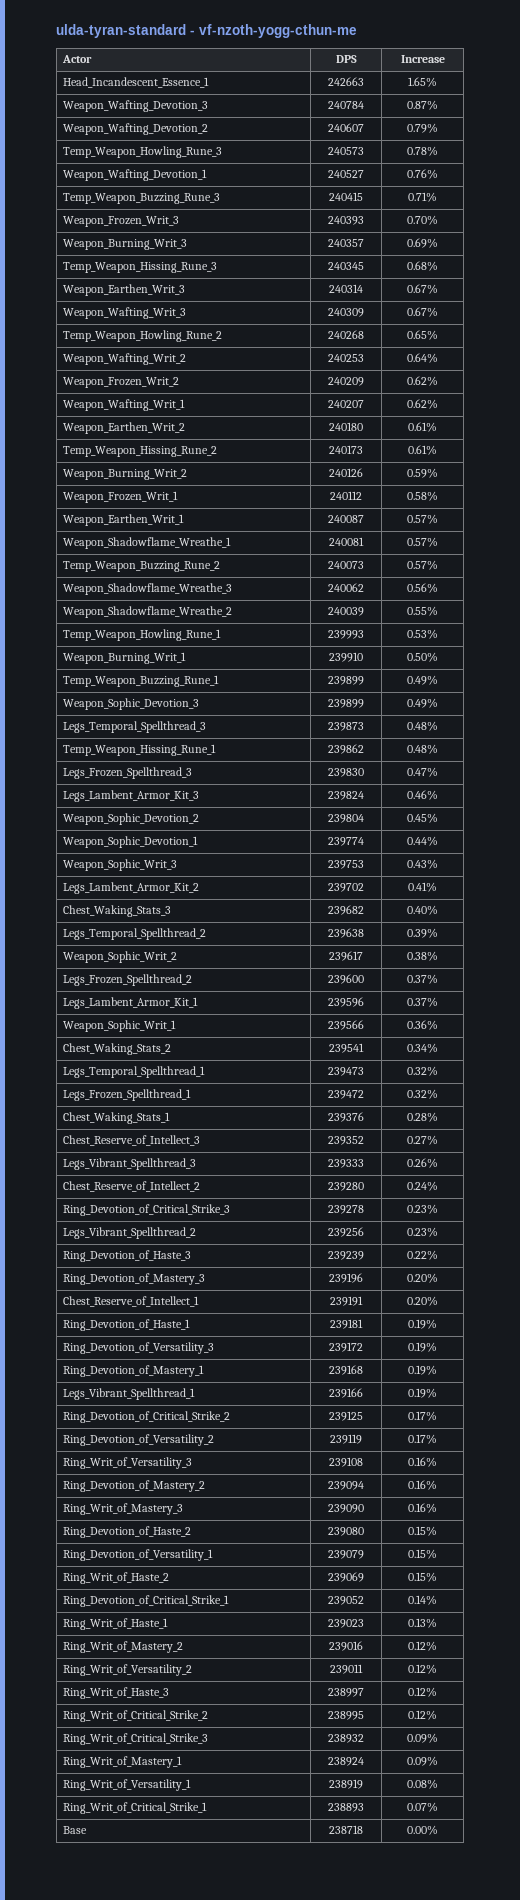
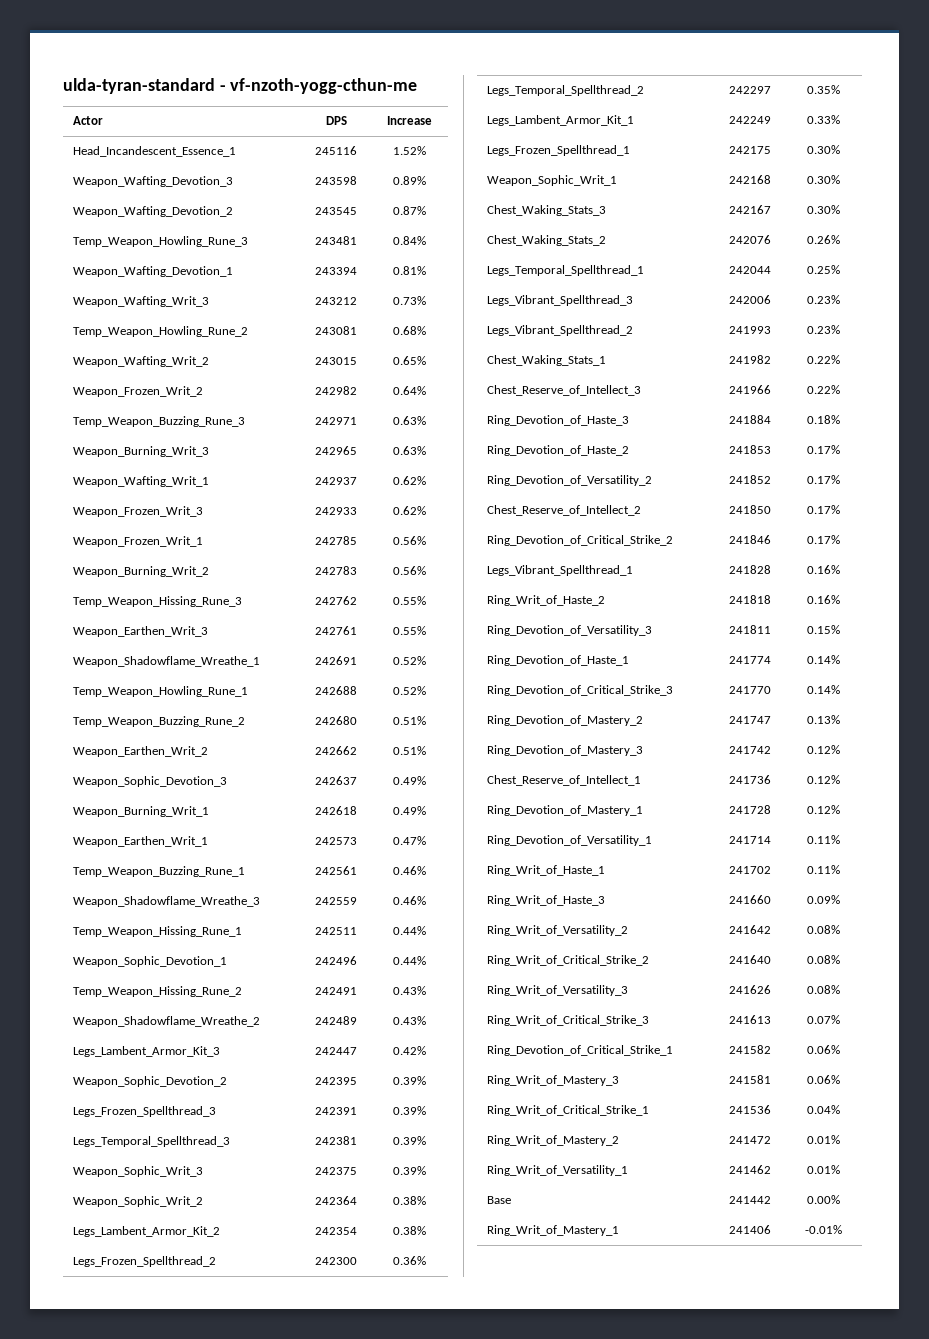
- Head_Incandescent_Essence_1 | 242663 | 1.65%
+ Head_Incandescent_Essence_1 | 245116 | 1.52%
- Weapon_Wafting_Devotion_3 | 240784 | 0.87%
- Weapon_Wafting_Devotion_2 | 240607 | 0.79%
+ Weapon_Wafting_Devotion_3 | 243598 | 0.89%
+ Weapon_Wafting_Devotion_2 | 243545 | 0.87%
- Temp_Weapon_Howling_Rune_3 | 240573 | 0.78%
+ Temp_Weapon_Howling_Rune_3 | 243481 | 0.84%
- Weapon_Wafting_Devotion_1 | 240527 | 0.76%
- Temp_Weapon_Buzzing_Rune_3 | 240415 | 0.71%
- Weapon_Frozen_Writ_3 | 240393 | 0.70%
- Weapon_Burning_Writ_3 | 240357 | 0.69%
+ Weapon_Wafting_Devotion_1 | 243394 | 0.81%
+ Weapon_Wafting_Writ_3 | 243212 | 0.73%
+ Temp_Weapon_Howling_Rune_2 | 243081 | 0.68%
+ Weapon_Wafting_Writ_2 | 243015 | 0.65%
+ Weapon_Frozen_Writ_2 | 242982 | 0.64%
+ Temp_Weapon_Buzzing_Rune_3 | 242971 | 0.63%
+ Weapon_Burning_Writ_3 | 242965 | 0.63%
+ Weapon_Wafting_Writ_1 | 242937 | 0.62%
+ Weapon_Frozen_Writ_3 | 242933 | 0.62%
+ Weapon_Frozen_Writ_1 | 242785 | 0.56%
+ Weapon_Burning_Writ_2 | 242783 | 0.56%
- Temp_Weapon_Hissing_Rune_3 | 240345 | 0.68%
+ Temp_Weapon_Hissing_Rune_3 | 242762 | 0.55%
- Weapon_Earthen_Writ_3 | 240314 | 0.67%
- Weapon_Wafting_Writ_3 | 240309 | 0.67%
- Temp_Weapon_Howling_Rune_2 | 240268 | 0.65%
- Weapon_Wafting_Writ_2 | 240253 | 0.64%
- Weapon_Frozen_Writ_2 | 240209 | 0.62%
- Weapon_Wafting_Writ_1 | 240207 | 0.62%
- Weapon_Earthen_Writ_2 | 240180 | 0.61%
- Temp_Weapon_Hissing_Rune_2 | 240173 | 0.61%
- Weapon_Burning_Writ_2 | 240126 | 0.59%
- Weapon_Frozen_Writ_1 | 240112 | 0.58%
- Weapon_Earthen_Writ_1 | 240087 | 0.57%
- Weapon_Shadowflame_Wreathe_1 | 240081 | 0.57%
- Temp_Weapon_Buzzing_Rune_2 | 240073 | 0.57%
- Weapon_Shadowflame_Wreathe_3 | 240062 | 0.56%
- Weapon_Shadowflame_Wreathe_2 | 240039 | 0.55%
- Temp_Weapon_Howling_Rune_1 | 239993 | 0.53%
- Weapon_Burning_Writ_1 | 239910 | 0.50%
- Temp_Weapon_Buzzing_Rune_1 | 239899 | 0.49%
- Weapon_Sophic_Devotion_3 | 239899 | 0.49%
- Legs_Temporal_Spellthread_3 | 239873 | 0.48%
- Temp_Weapon_Hissing_Rune_1 | 239862 | 0.48%
- Legs_Frozen_Spellthread_3 | 239830 | 0.47%
- Legs_Lambent_Armor_Kit_3 | 239824 | 0.46%
- Weapon_Sophic_Devotion_2 | 239804 | 0.45%
- Weapon_Sophic_Devotion_1 | 239774 | 0.44%
- Weapon_Sophic_Writ_3 | 239753 | 0.43%
- Legs_Lambent_Armor_Kit_2 | 239702 | 0.41%
- Chest_Waking_Stats_3 | 239682 | 0.40%
- Legs_Temporal_Spellthread_2 | 239638 | 0.39%
- Weapon_Sophic_Writ_2 | 239617 | 0.38%
- Legs_Frozen_Spellthread_2 | 239600 | 0.37%
- Legs_Lambent_Armor_Kit_1 | 239596 | 0.37%
- Weapon_Sophic_Writ_1 | 239566 | 0.36%
+ Weapon_Earthen_Writ_3 | 242761 | 0.55%
+ Weapon_Shadowflame_Wreathe_1 | 242691 | 0.52%
+ Temp_Weapon_Howling_Rune_1 | 242688 | 0.52%
+ Temp_Weapon_Buzzing_Rune_2 | 242680 | 0.51%
+ Weapon_Earthen_Writ_2 | 242662 | 0.51%
+ Weapon_Sophic_Devotion_3 | 242637 | 0.49%
+ Weapon_Burning_Writ_1 | 242618 | 0.49%
+ Weapon_Earthen_Writ_1 | 242573 | 0.47%
+ Temp_Weapon_Buzzing_Rune_1 | 242561 | 0.46%
+ Weapon_Shadowflame_Wreathe_3 | 242559 | 0.46%
+ Temp_Weapon_Hissing_Rune_1 | 242511 | 0.44%
+ Weapon_Sophic_Devotion_1 | 242496 | 0.44%
+ Temp_Weapon_Hissing_Rune_2 | 242491 | 0.43%
+ Weapon_Shadowflame_Wreathe_2 | 242489 | 0.43%
+ Legs_Lambent_Armor_Kit_3 | 242447 | 0.42%
+ Weapon_Sophic_Devotion_2 | 242395 | 0.39%
+ Legs_Frozen_Spellthread_3 | 242391 | 0.39%
+ Legs_Temporal_Spellthread_3 | 242381 | 0.39%
+ Weapon_Sophic_Writ_3 | 242375 | 0.39%
+ Weapon_Sophic_Writ_2 | 242364 | 0.38%
+ Legs_Lambent_Armor_Kit_2 | 242354 | 0.38%
+ Legs_Frozen_Spellthread_2 | 242300 | 0.36%
+ Legs_Temporal_Spellthread_2 | 242297 | 0.35%
+ Legs_Lambent_Armor_Kit_1 | 242249 | 0.33%
+ Legs_Frozen_Spellthread_1 | 242175 | 0.30%
+ Weapon_Sophic_Writ_1 | 242168 | 0.30%
+ Chest_Waking_Stats_3 | 242167 | 0.30%
- Chest_Waking_Stats_2 | 239541 | 0.34%
+ Chest_Waking_Stats_2 | 242076 | 0.26%
- Legs_Temporal_Spellthread_1 | 239473 | 0.32%
- Legs_Frozen_Spellthread_1 | 239472 | 0.32%
- Chest_Waking_Stats_1 | 239376 | 0.28%
- Chest_Reserve_of_Intellect_3 | 239352 | 0.27%
- Legs_Vibrant_Spellthread_3 | 239333 | 0.26%
- Chest_Reserve_of_Intellect_2 | 239280 | 0.24%
- Ring_Devotion_of_Critical_Strike_3 | 239278 | 0.23%
+ Legs_Temporal_Spellthread_1 | 242044 | 0.25%
+ Legs_Vibrant_Spellthread_3 | 242006 | 0.23%
- Legs_Vibrant_Spellthread_2 | 239256 | 0.23%
- Ring_Devotion_of_Haste_3 | 239239 | 0.22%
- Ring_Devotion_of_Mastery_3 | 239196 | 0.20%
- Chest_Reserve_of_Intellect_1 | 239191 | 0.20%
- Ring_Devotion_of_Haste_1 | 239181 | 0.19%
- Ring_Devotion_of_Versatility_3 | 239172 | 0.19%
- Ring_Devotion_of_Mastery_1 | 239168 | 0.19%
- Legs_Vibrant_Spellthread_1 | 239166 | 0.19%
- Ring_Devotion_of_Critical_Strike_2 | 239125 | 0.17%
+ Legs_Vibrant_Spellthread_2 | 241993 | 0.23%
+ Chest_Waking_Stats_1 | 241982 | 0.22%
+ Chest_Reserve_of_Intellect_3 | 241966 | 0.22%
+ Ring_Devotion_of_Haste_3 | 241884 | 0.18%
+ Ring_Devotion_of_Haste_2 | 241853 | 0.17%
- Ring_Devotion_of_Versatility_2 | 239119 | 0.17%
- Ring_Writ_of_Versatility_3 | 239108 | 0.16%
- Ring_Devotion_of_Mastery_2 | 239094 | 0.16%
- Ring_Writ_of_Mastery_3 | 239090 | 0.16%
- Ring_Devotion_of_Haste_2 | 239080 | 0.15%
- Ring_Devotion_of_Versatility_1 | 239079 | 0.15%
- Ring_Writ_of_Haste_2 | 239069 | 0.15%
- Ring_Devotion_of_Critical_Strike_1 | 239052 | 0.14%
- Ring_Writ_of_Haste_1 | 239023 | 0.13%
- Ring_Writ_of_Mastery_2 | 239016 | 0.12%
- Ring_Writ_of_Versatility_2 | 239011 | 0.12%
- Ring_Writ_of_Haste_3 | 238997 | 0.12%
- Ring_Writ_of_Critical_Strike_2 | 238995 | 0.12%
- Ring_Writ_of_Critical_Strike_3 | 238932 | 0.09%
- Ring_Writ_of_Mastery_1 | 238924 | 0.09%
- Ring_Writ_of_Versatility_1 | 238919 | 0.08%
- Ring_Writ_of_Critical_Strike_1 | 238893 | 0.07%
- Base | 238718 | 0.00%
+ Ring_Devotion_of_Versatility_2 | 241852 | 0.17%
+ Chest_Reserve_of_Intellect_2 | 241850 | 0.17%
+ Ring_Devotion_of_Critical_Strike_2 | 241846 | 0.17%
+ Legs_Vibrant_Spellthread_1 | 241828 | 0.16%
+ Ring_Writ_of_Haste_2 | 241818 | 0.16%
+ Ring_Devotion_of_Versatility_3 | 241811 | 0.15%
+ Ring_Devotion_of_Haste_1 | 241774 | 0.14%
+ Ring_Devotion_of_Critical_Strike_3 | 241770 | 0.14%
+ Ring_Devotion_of_Mastery_2 | 241747 | 0.13%
+ Ring_Devotion_of_Mastery_3 | 241742 | 0.12%
+ Chest_Reserve_of_Intellect_1 | 241736 | 0.12%
+ Ring_Devotion_of_Mastery_1 | 241728 | 0.12%
+ Ring_Devotion_of_Versatility_1 | 241714 | 0.11%
+ Ring_Writ_of_Haste_1 | 241702 | 0.11%
+ Ring_Writ_of_Haste_3 | 241660 | 0.09%
+ Ring_Writ_of_Versatility_2 | 241642 | 0.08%
+ Ring_Writ_of_Critical_Strike_2 | 241640 | 0.08%
+ Ring_Writ_of_Versatility_3 | 241626 | 0.08%
+ Ring_Writ_of_Critical_Strike_3 | 241613 | 0.07%
+ Ring_Devotion_of_Critical_Strike_1 | 241582 | 0.06%
+ Ring_Writ_of_Mastery_3 | 241581 | 0.06%
+ Ring_Writ_of_Critical_Strike_1 | 241536 | 0.04%
+ Ring_Writ_of_Mastery_2 | 241472 | 0.01%
+ Ring_Writ_of_Versatility_1 | 241462 | 0.01%
+ Base | 241442 | 0.00%
+ Ring_Writ_of_Mastery_1 | 241406 | -0.01%

